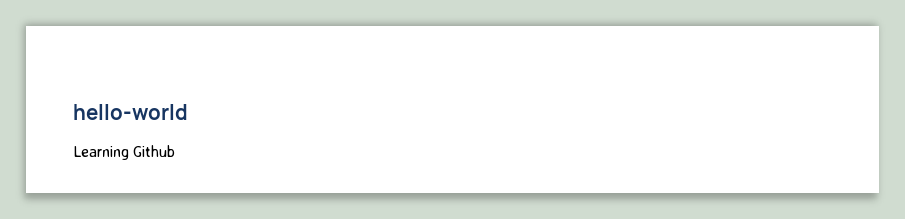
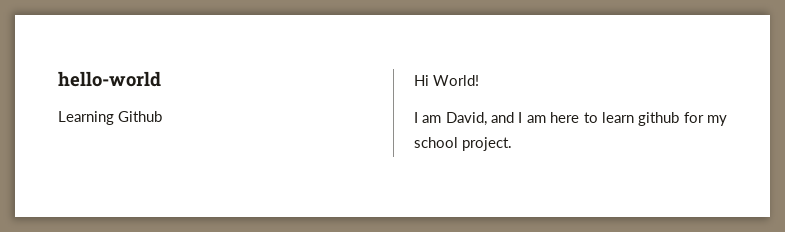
+ Hi World!
+ I am David, and I am here to learn github for my school project.

